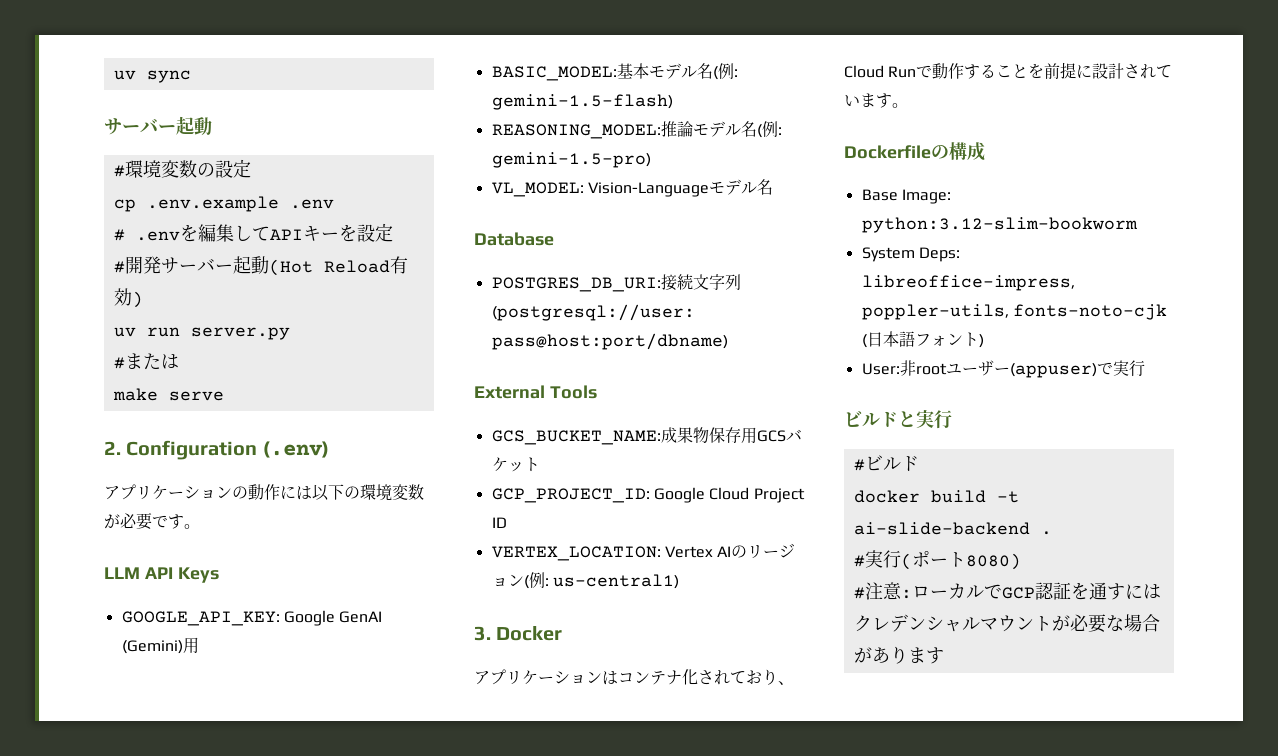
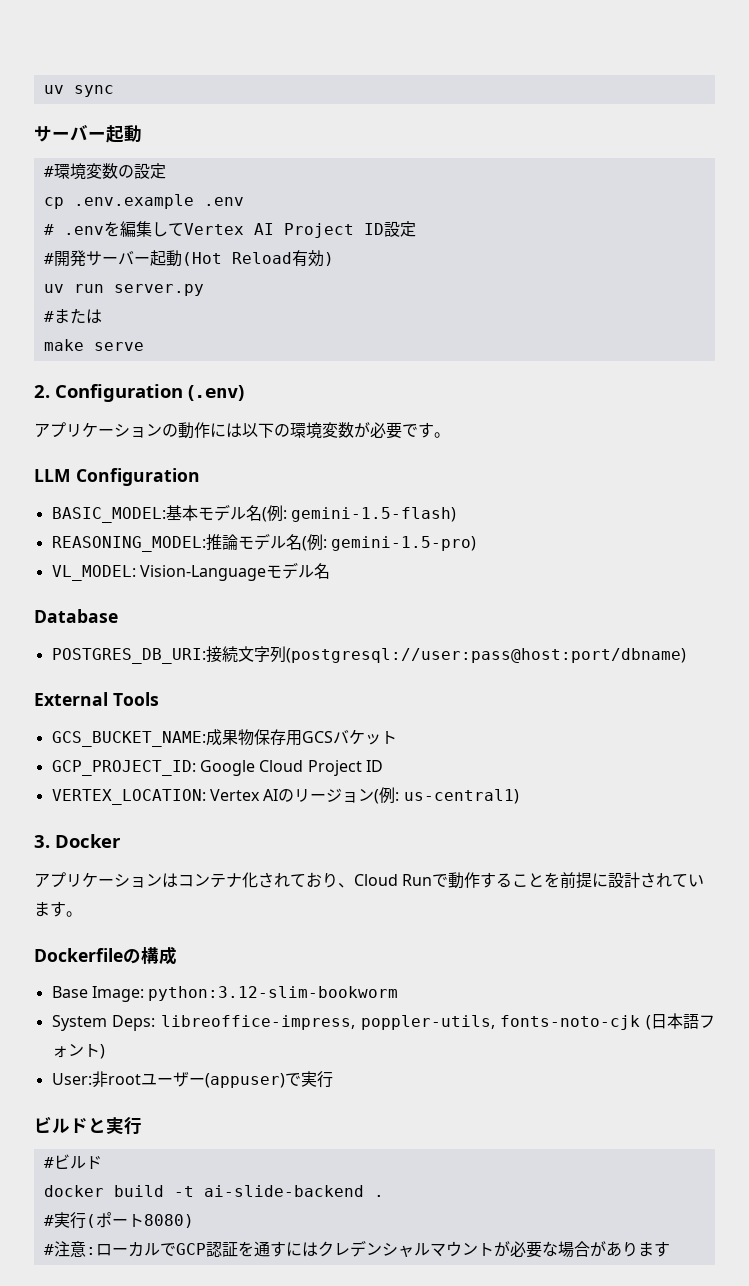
- # .envを編集してAPIキーを設定
+ # .envを編集してVertex AI Project ID設定
- LLM API Keys
- GOOGLE_API_KEY: Google GenAI (Gemini)用
+ LLM Configuration

